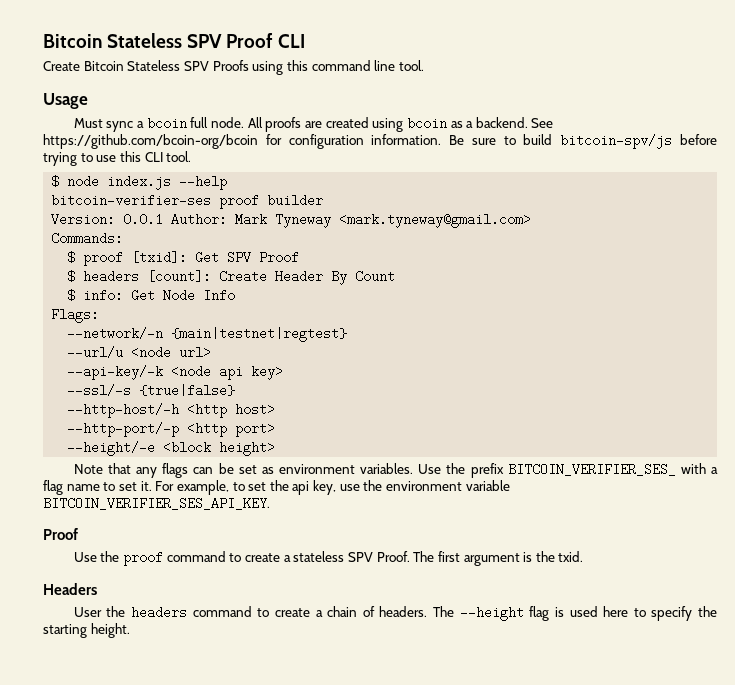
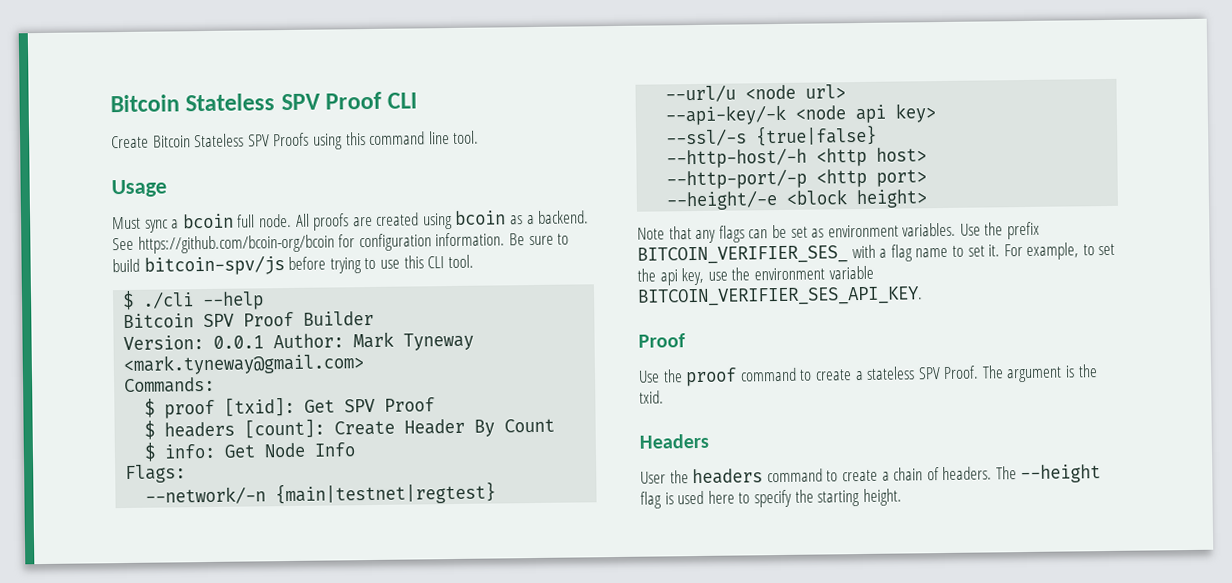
- $ node index.js --help
+ $ ./cli --help
- bitcoin-verifier-ses proof builder
+ Bitcoin SPV Proof Builder
- The first argument is the txid.
+ The argument is the txid.

